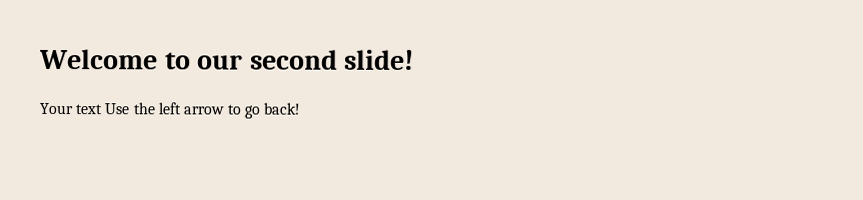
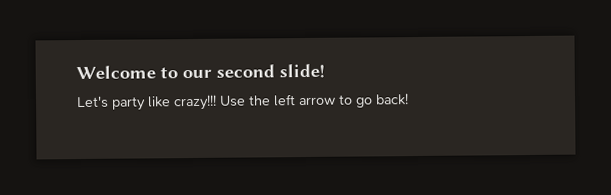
- Your text Use the left arrow to go back!
+ Let's party like crazy!!! Use the left arrow to go back!

